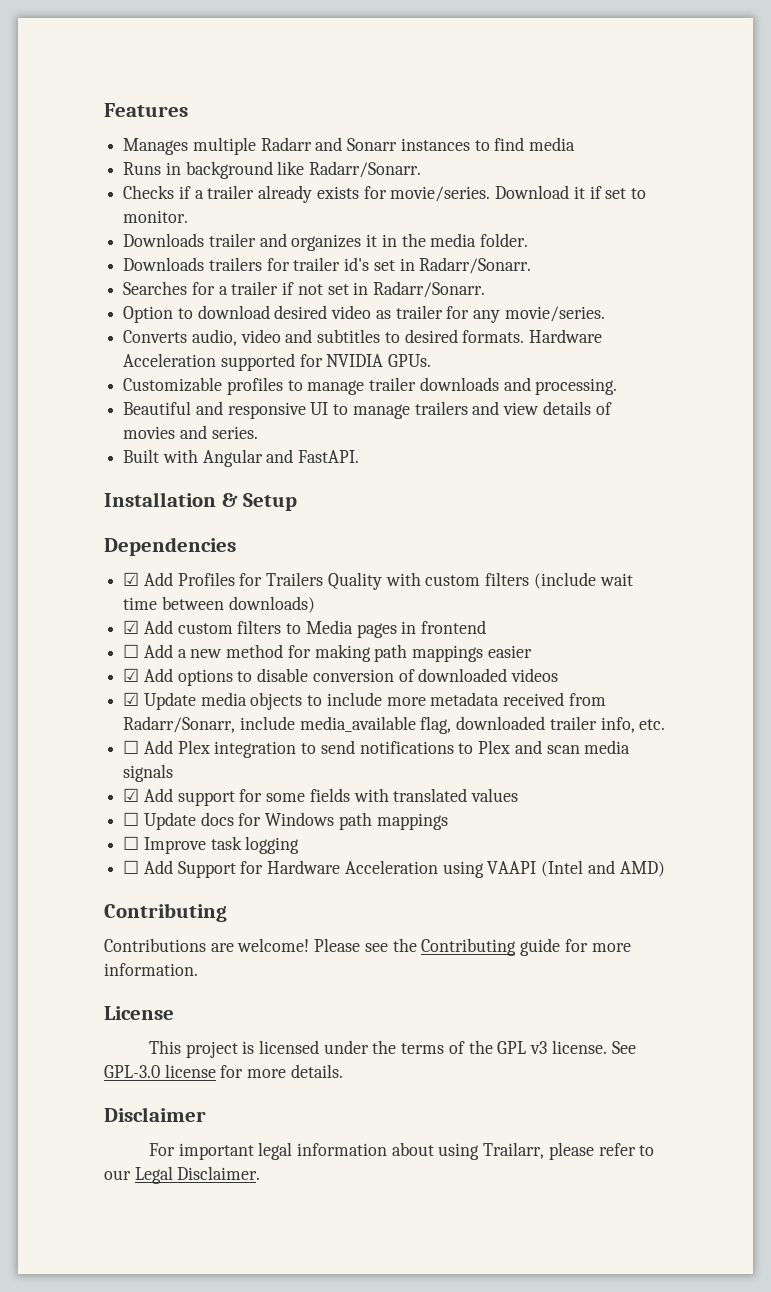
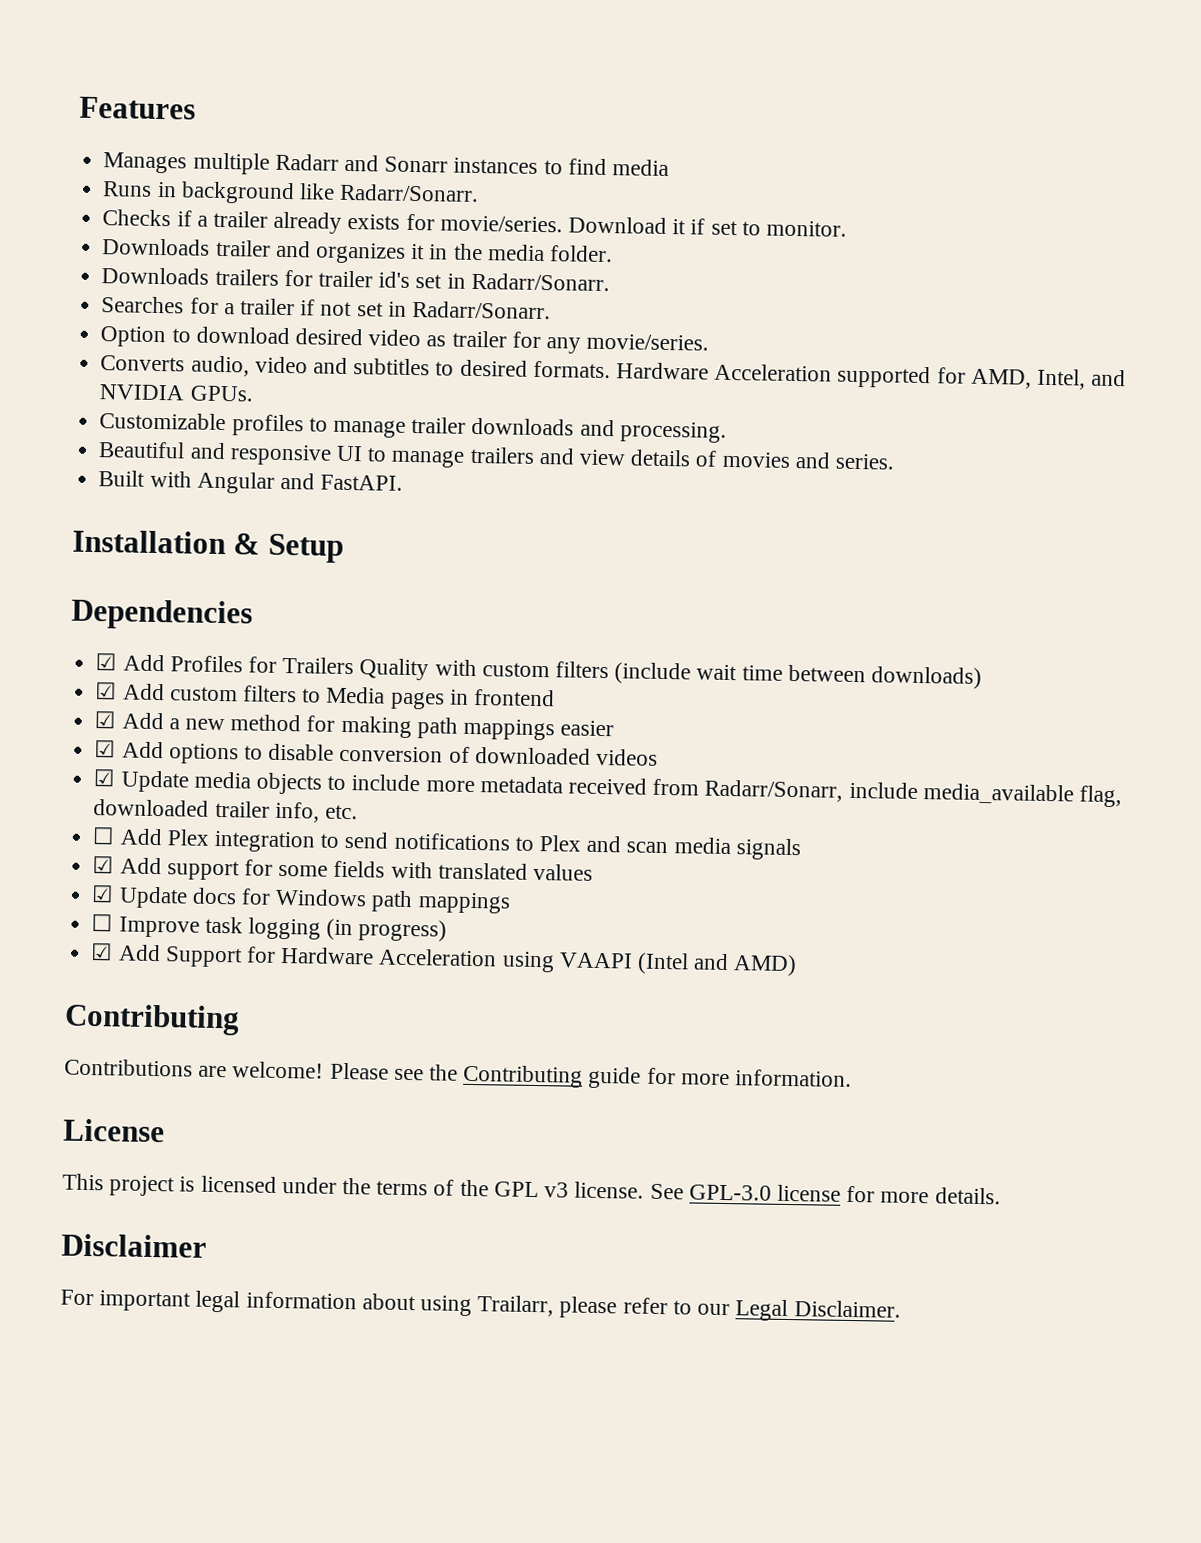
- Hardware Acceleration supported for NVIDIA GPUs.
+ Hardware Acceleration supported for AMD, Intel, and NVIDIA GPUs.
- ☐ Add a new method for making path mappings easier
+ ☑ Add a new method for making path mappings easier
- ☐ Update docs for Windows path mappings
+ ☑ Update docs for Windows path mappings
- ☐ Improve task logging
- ☐ Add Support for Hardware Acceleration using VAAPI (Intel and AMD)
+ ☐ Improve task logging (in progress)
+ ☑ Add Support for Hardware Acceleration using VAAPI (Intel and AMD)

